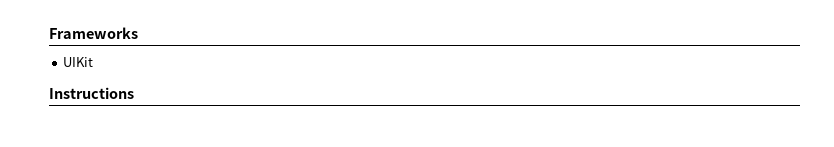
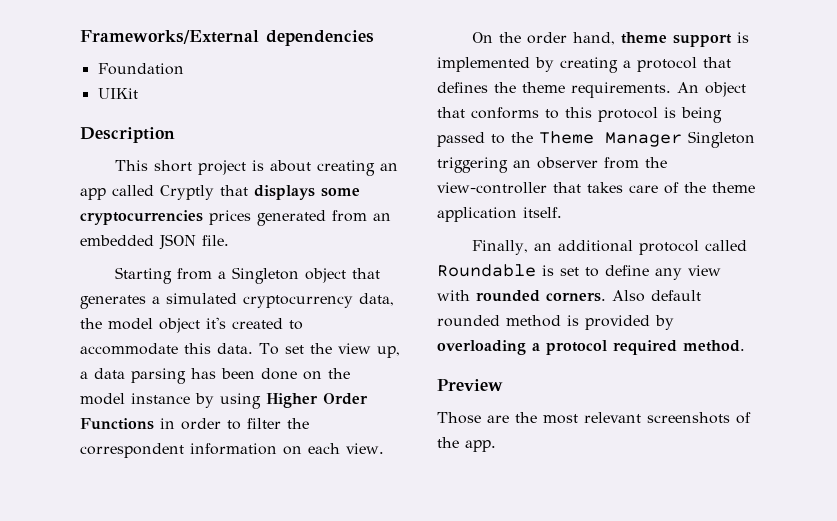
- Frameworks
+ Frameworks/External dependencies
+ Foundation
  UIKit
- Instructions
+ Description
+ This short project is about creating an app called Cryptly that displays some cryptocurrencies prices generated from an embedded JSON file.
+ Starting from a Singleton object that generates a simulated cryptocurrency data, the model object it's created to accommodate this data. To set the view up, a data parsing has been done on the model instance by using Higher Order Functions in order to filter the correspondent information on each view.
+ On the order hand, theme support is implemented by creating a protocol that defines the theme requirements. An object that conforms to this protocol is being passed to the Theme Manager Singleton triggering an observer from the view-controller that takes care of the theme application itself.
+ Finally, an additional protocol called Roundable is set to define any view with rounded corners. Also default rounded method is provided by overloading a protocol required method.
+ Preview
+ Those are the most relevant screenshots of the app.

